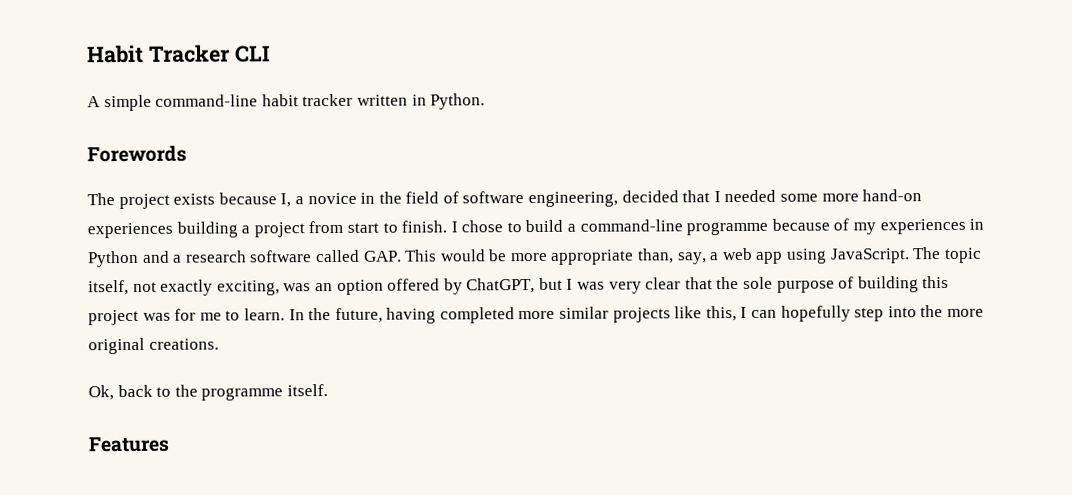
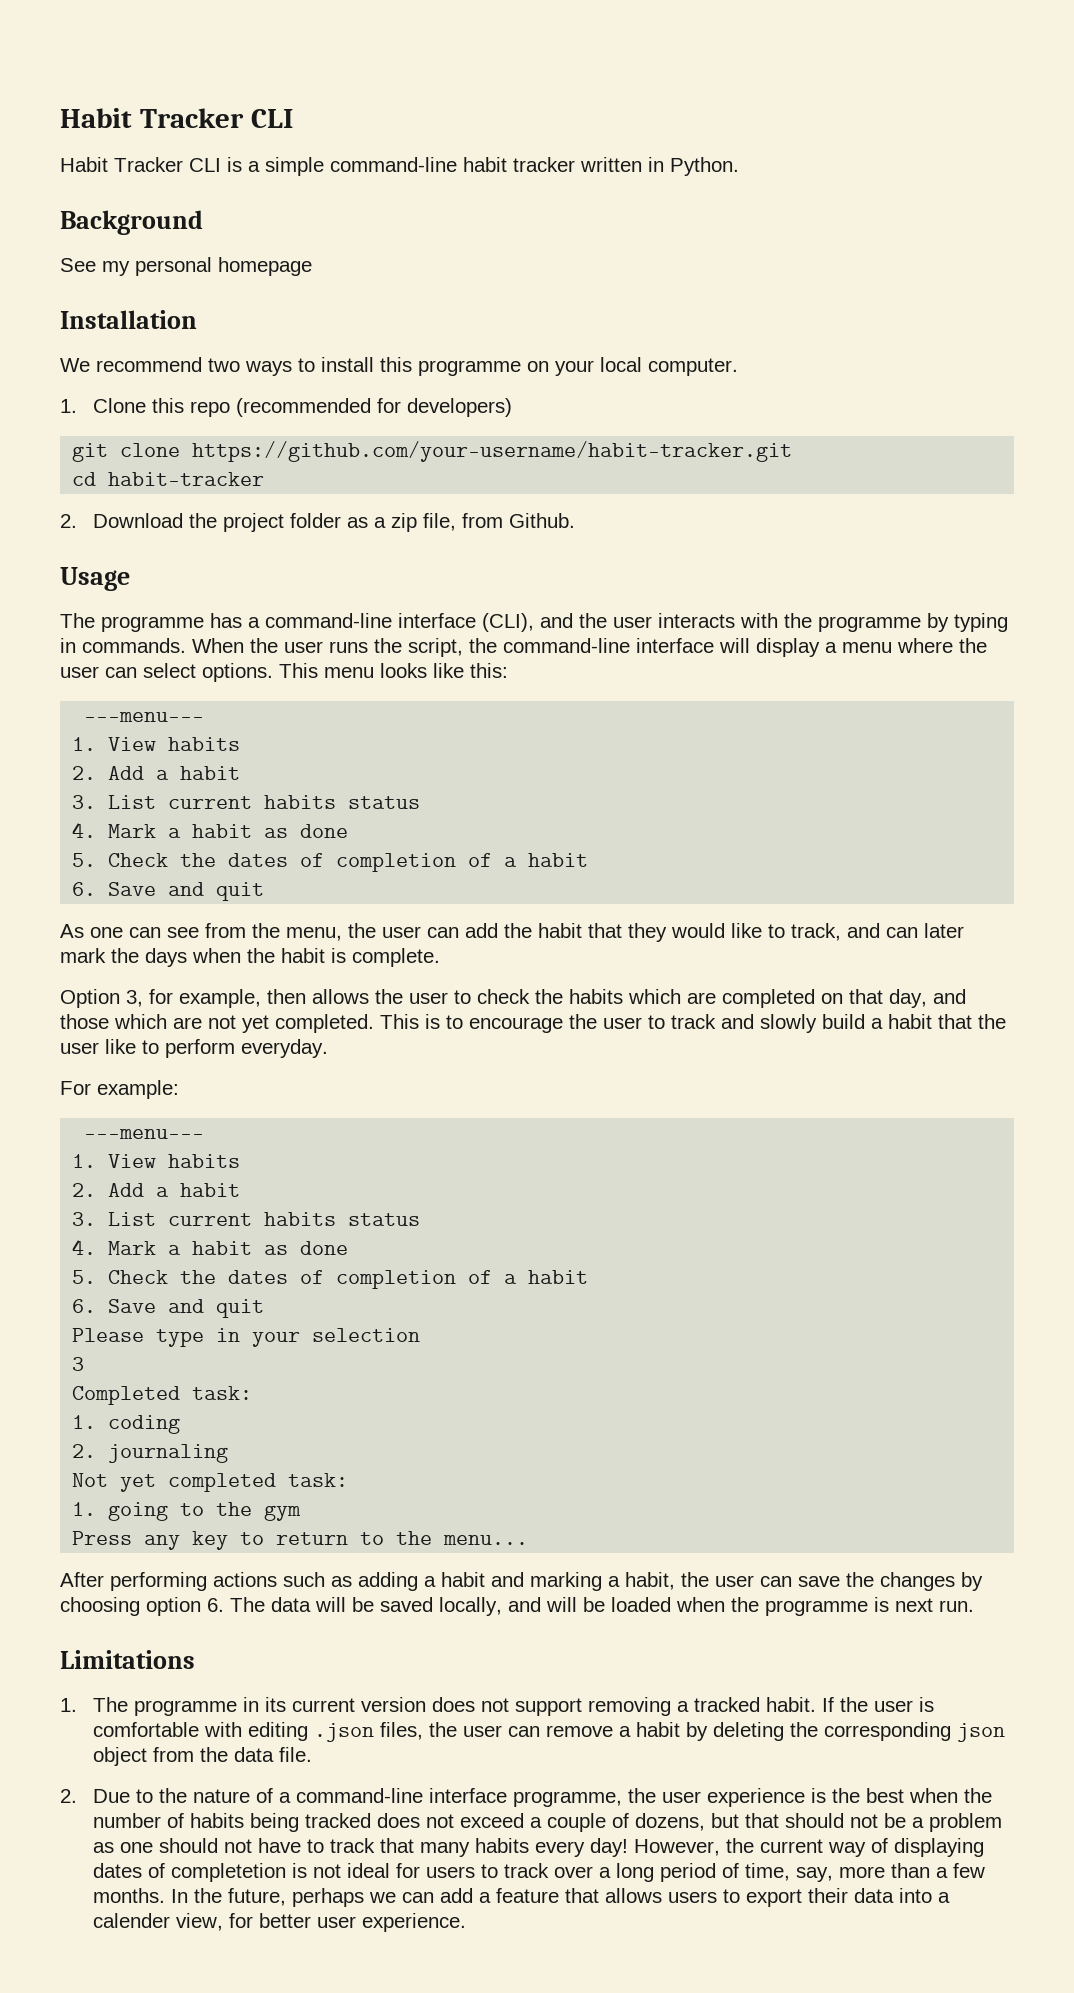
- A simple command-line habit tracker written in Python.
+ Habit Tracker CLI is a simple command-line habit tracker written in Python.
- Forewords
- The project exists because I, a novice in the field of software engineering, decided that I needed some more hand-on experiences building a project from start to finish. I chose to build a command-line programme because of my experiences in Python and a research software called GAP. This would be more appropriate than, say, a web app using JavaScript. The topic itself, not exactly exciting, was an option offered by ChatGPT, but I was very clear that the sole purpose of building this project was for me to learn. In the future, having completed more similar projects like this, I can hopefully step into the more original creations.
- Ok, back to the programme itself.
- Features
+ Background
+ See my personal homepage
+ Installation
+ We recommend two ways to install this programme on your local computer.
+ 1. Clone this repo (recommended for developers)
+ git clone https://github.com/your-username/habit-tracker.git
+ cd habit-tracker
+ 2. Download the project folder as a zip file, from Github.
+ Usage
+ The programme has a command-line interface (CLI), and the user interacts with the programme by typing in commands. When the user runs the script, the command-line interface will display a menu where the user can select options. This menu looks like this:
+ ---menu---
+ 1. View habits
+ 2. Add a habit
+ 3. List current habits status
+ 4. Mark a habit as done
+ 5. Check the dates of completion of a habit
+ 6. Save and quit
+ As one can see from the menu, the user can add the habit that they would like to track, and can later mark the days when the habit is complete.
+ Option 3, for example, then allows the user to check the habits which are completed on that day, and those which are not yet completed. This is to encourage the user to track and slowly build a habit that the user like to perform everyday.
+ For example:
+ ---menu---
+ 1. View habits
+ 2. Add a habit
+ 3. List current habits status
+ 4. Mark a habit as done
+ 5. Check the dates of completion of a habit
+ 6. Save and quit
+ Please type in your selection
+ 3
+ Completed task:
+ 1. coding
+ 2. journaling
+ Not yet completed task:
+ 1. going to the gym
+ Press any key to return to the menu...
+ After performing actions such as adding a habit and marking a habit, the user can save the changes by choosing option 6. The data will be saved locally, and will be loaded when the programme is next run.
+ Limitations
+ 1. The programme in its current version does not support removing a tracked habit. If the user is comfortable with editing .json files, the user can remove a habit by deleting the corresponding json object from the data file.
+ 2. Due to the nature of a command-line interface programme, the user experience is the best when the number of habits being tracked does not exceed a couple of dozens, but that should not be a problem as one should not have to track that many habits every day! However, the current way of displaying dates of completetion is not ideal for users to track over a long period of time, say, more than a few months. In the future, perhaps we can add a feature that allows users to export their data into a calender view, for better user experience.

